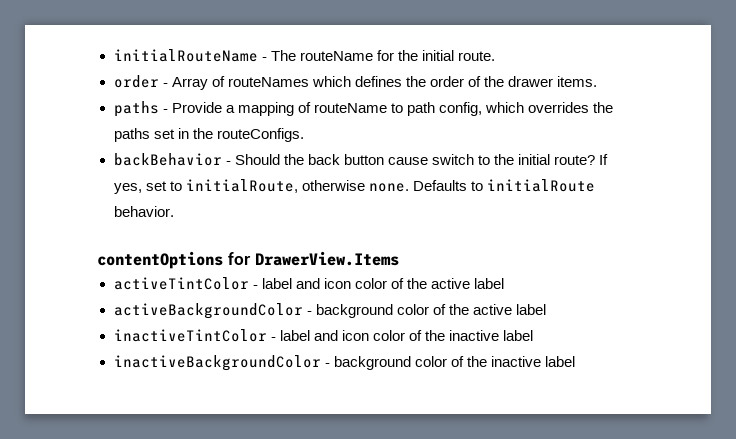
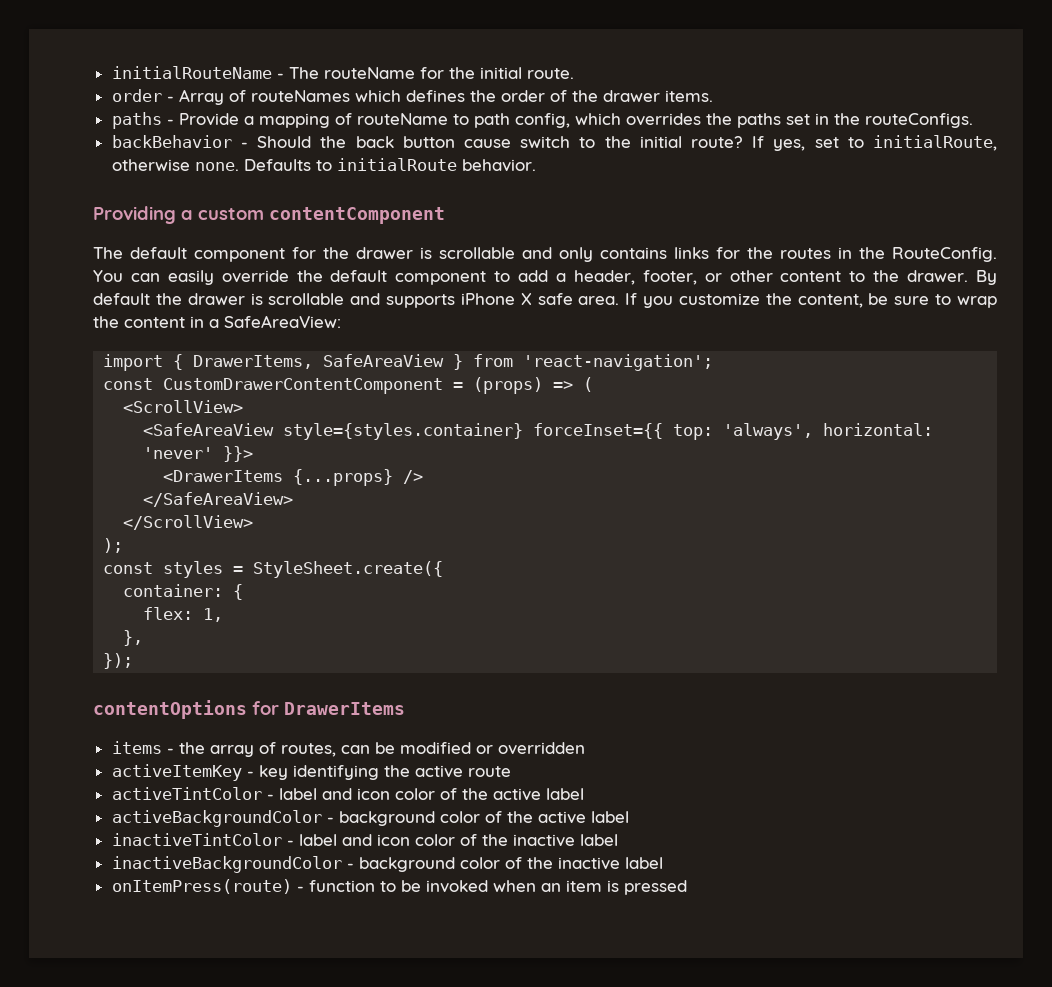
- contentOptions for DrawerView.Items
+ Providing a custom contentComponent
+ The default component for the drawer is scrollable and only contains links for the routes in the RouteConfig. You can easily override the default component to add a header, footer, or other content to the drawer. By default the drawer is scrollable and supports iPhone X safe area. If you customize the content, be sure to wrap the content in a SafeAreaView:
+ import { DrawerItems, SafeAreaView } from 'react-navigation';
+ const CustomDrawerContentComponent = (props) => (
+ <ScrollView>
+ <SafeAreaView style={styles.container} forceInset={{ top: 'always', horizontal: 'never' }}>
+ <DrawerItems {...props} />
+ </SafeAreaView>
+ </ScrollView>
+ );
+ const styles = StyleSheet.create({
+ container: {
+ flex: 1,
+ },
+ });
+ contentOptions for DrawerItems
+ items - the array of routes, can be modified or overridden
+ activeItemKey - key identifying the active route
+ onItemPress(route) - function to be invoked when an item is pressed

